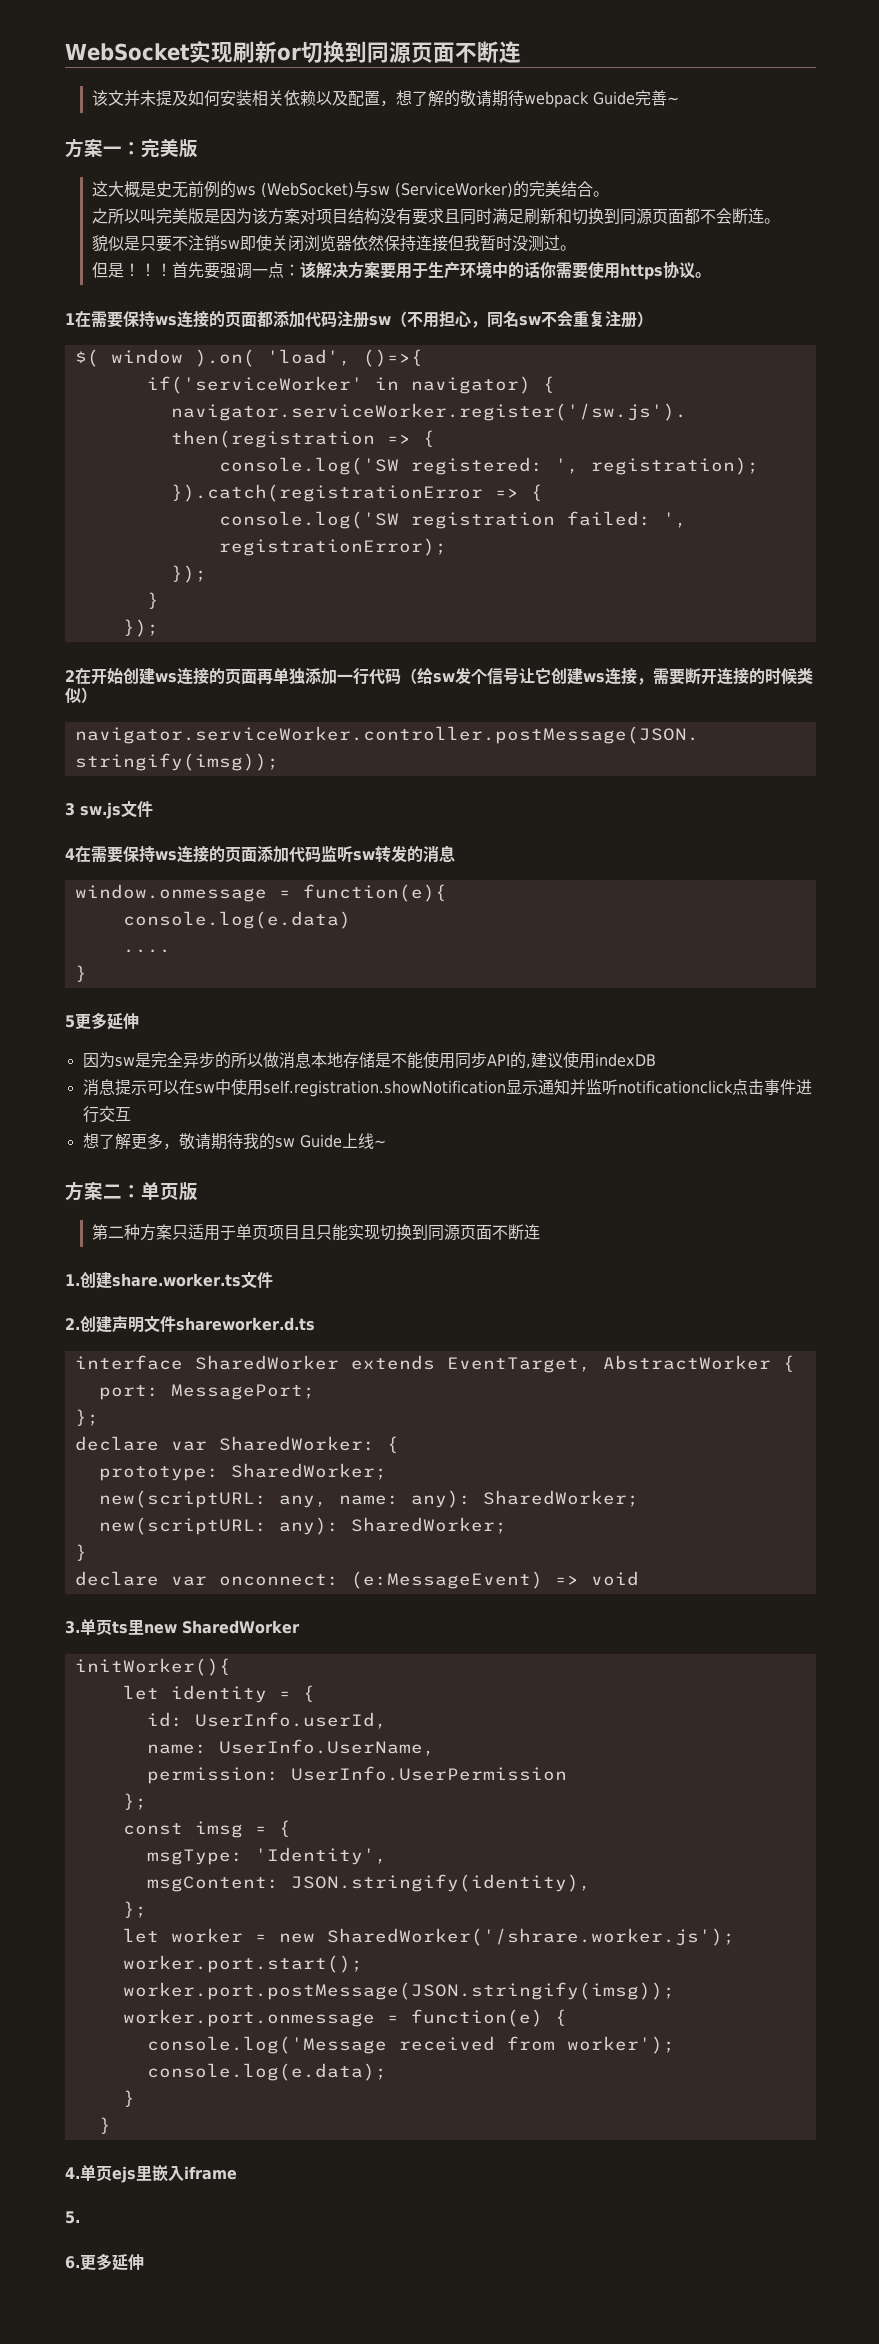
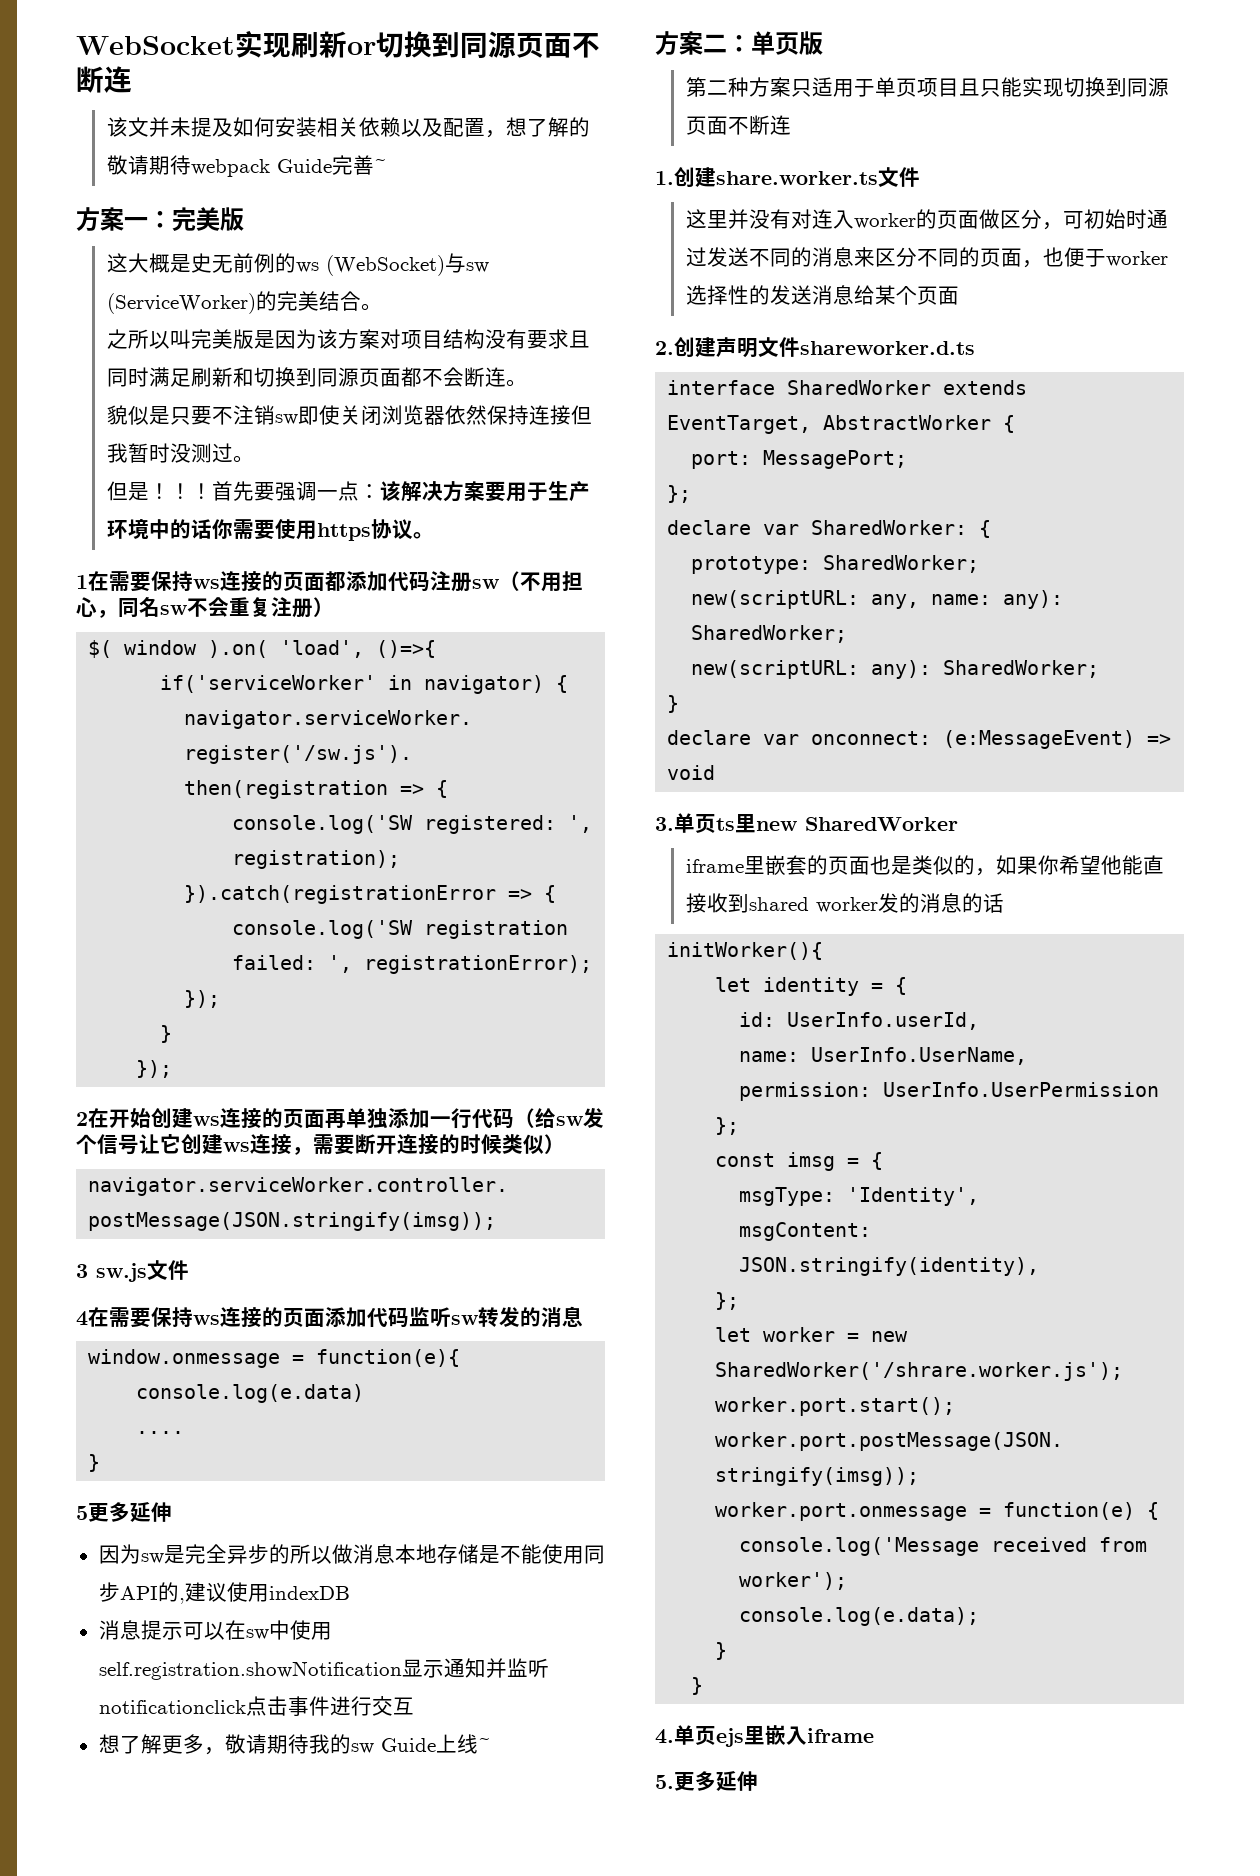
+ 这里并没有对连入worker的页面做区分，可初始时通过发送不同的消息来区分不同的页面，也便于worker选择性的发送消息给某个页面
+ iframe里嵌套的页面也是类似的，如果你希望他能直接收到shared worker发的消息的话
- 5.
- 6.更多延伸
+ 5.更多延伸

